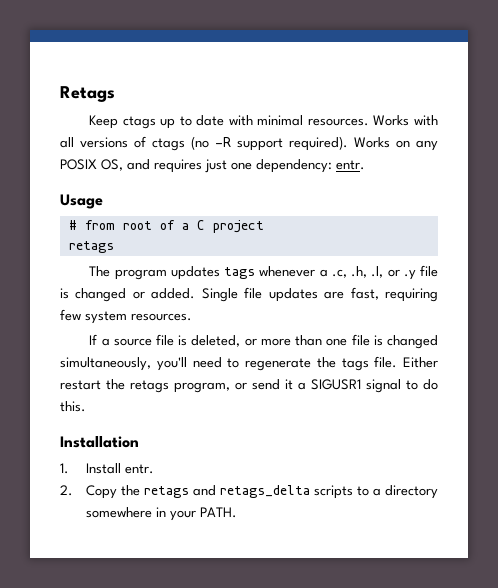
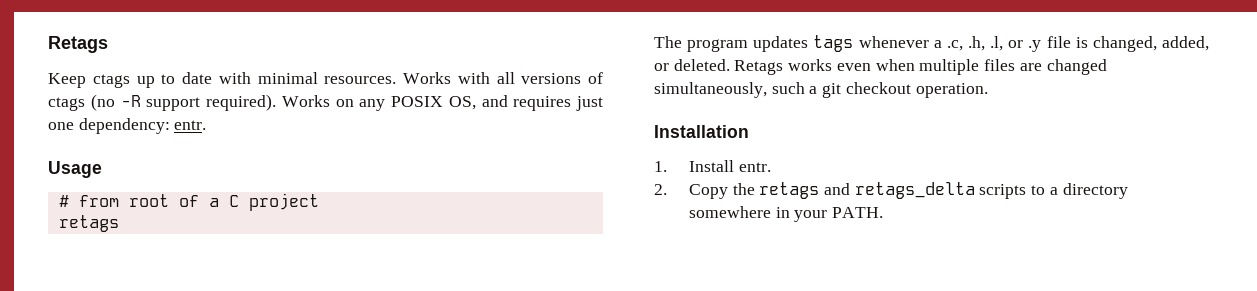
- The program updates tags whenever a .c, .h, .l, or .y file is changed or added. Single file updates are fast, requiring few system resources.
- If a source file is deleted, or more than one file is changed simultaneously, you'll need to regenerate the tags file. Either restart the retags program, or send it a SIGUSR1 signal to do this.
+ The program updates tags whenever a .c, .h, .l, or .y file is changed, added, or deleted. Retags works even when multiple files are changed simultaneously, such a git checkout operation.

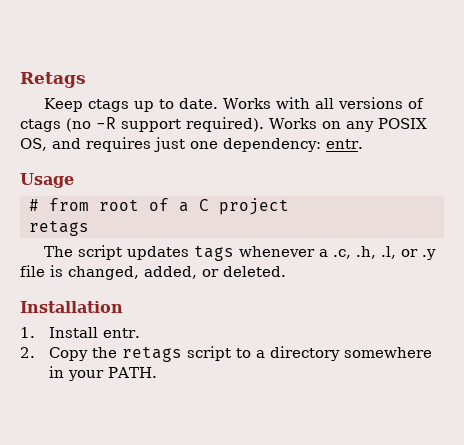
- Keep ctags up to date with minimal resources.
+ Keep ctags up to date.
- The program updates tags whenever a .c, .h, .l, or .y file is changed, added, or deleted. Retags works even when multiple files are changed simultaneously, such a git checkout operation.
+ The script updates tags whenever a .c, .h, .l, or .y file is changed, added, or deleted.
- 2. Copy the retags and retags_delta scripts to a directory somewhere in your PATH.
+ 2. Copy the retags script to a directory somewhere in your PATH.

